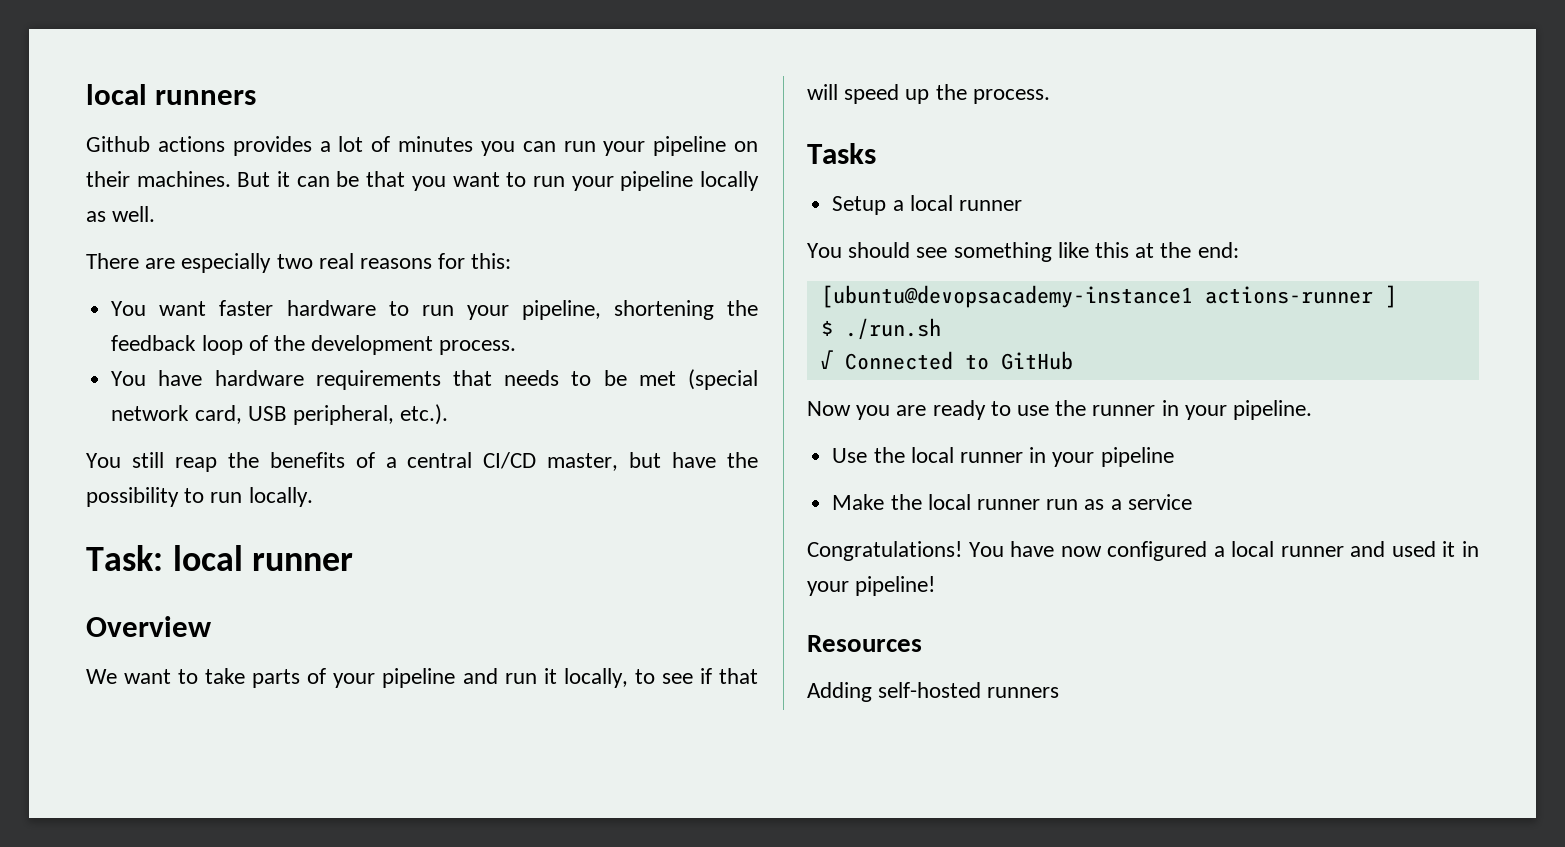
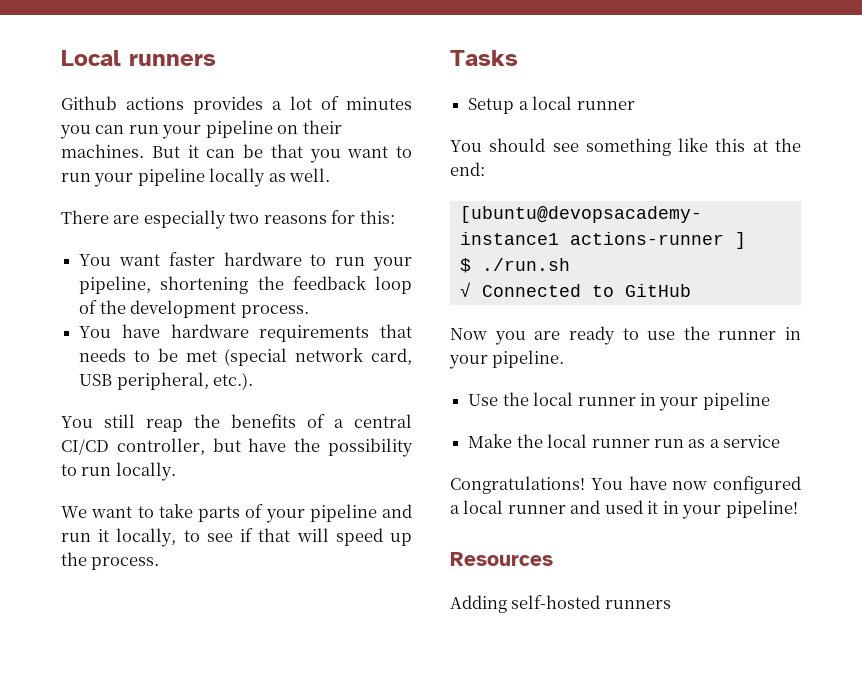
- local runners
+ Local runners
- There are especially two real reasons for this:
+ There are especially two reasons for this:
- You still reap the benefits of a central CI/CD master, but have the possibility to run locally.
+ You still reap the benefits of a central CI/CD controller, but have the possibility to run locally.
- Task: local runner
- Overview

